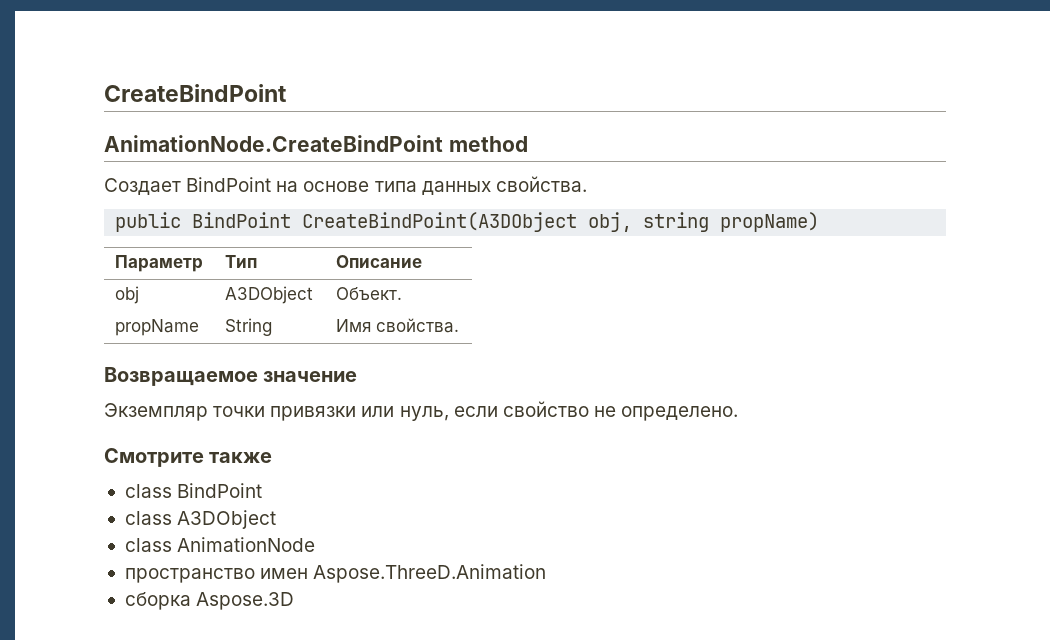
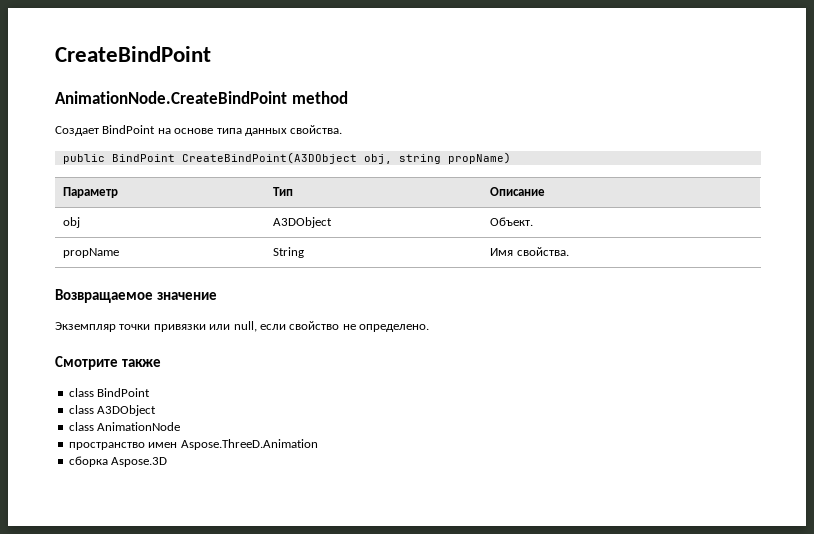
- Экземпляр точки привязки или нуль, если свойство не определено.
+ Экземпляр точки привязки или null, если свойство не определено.

